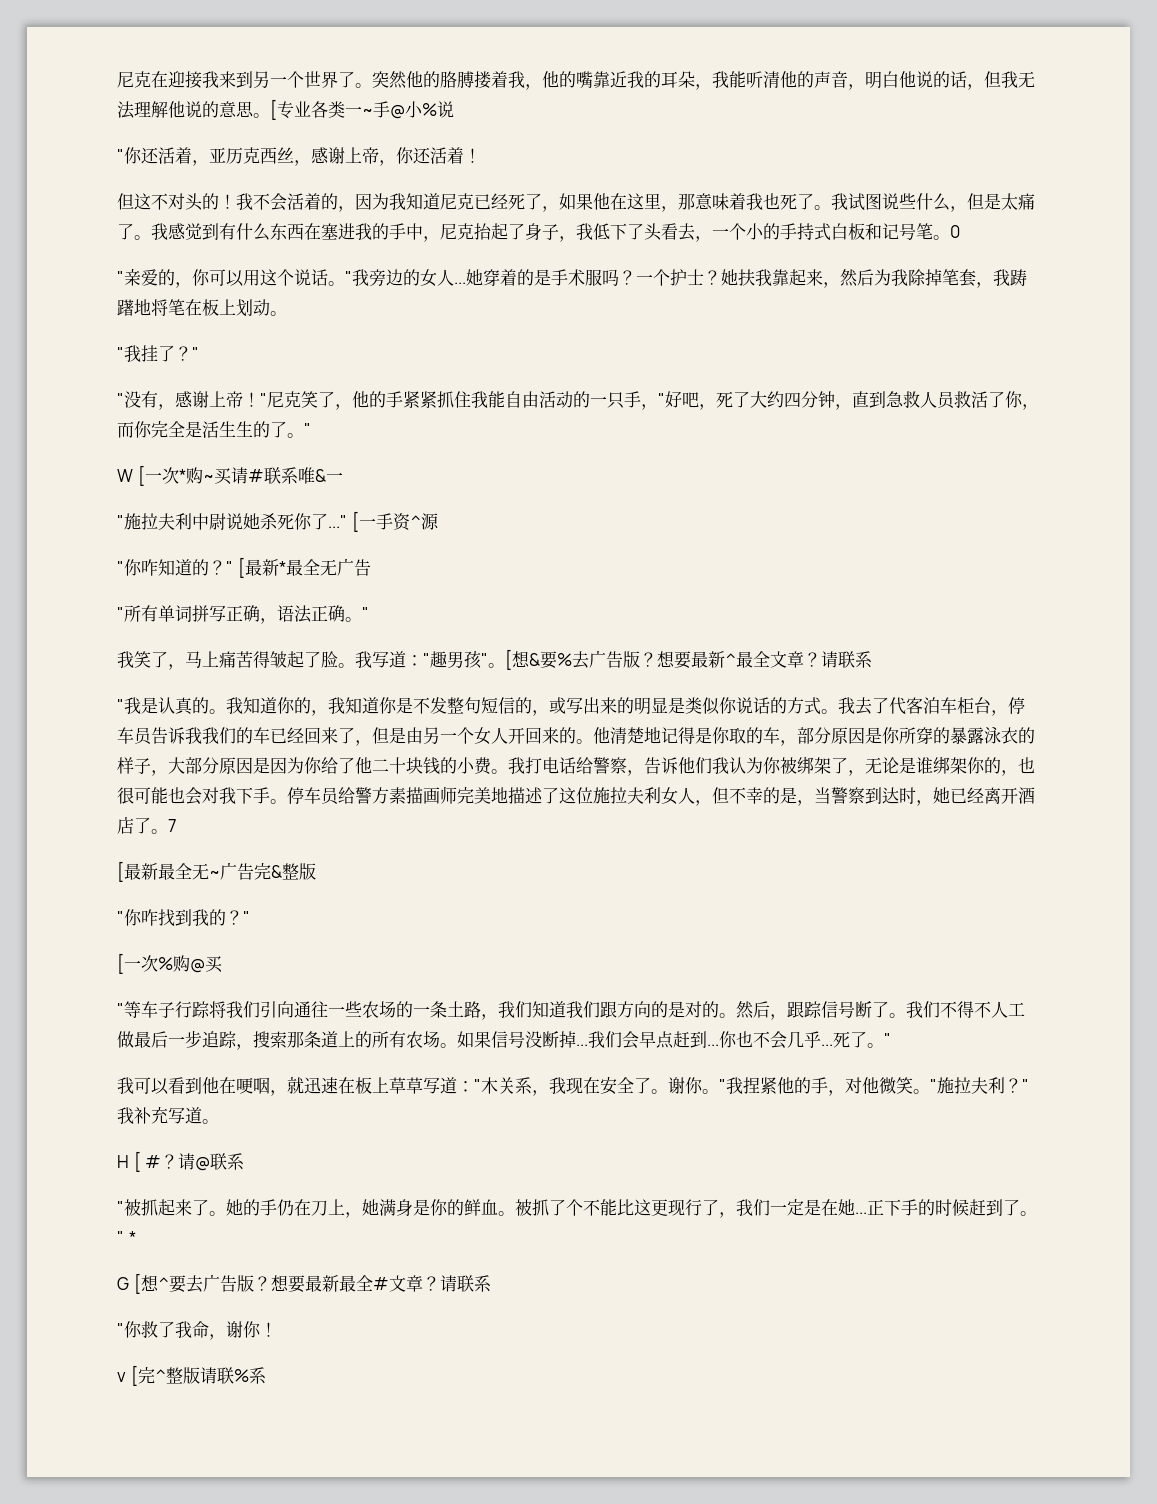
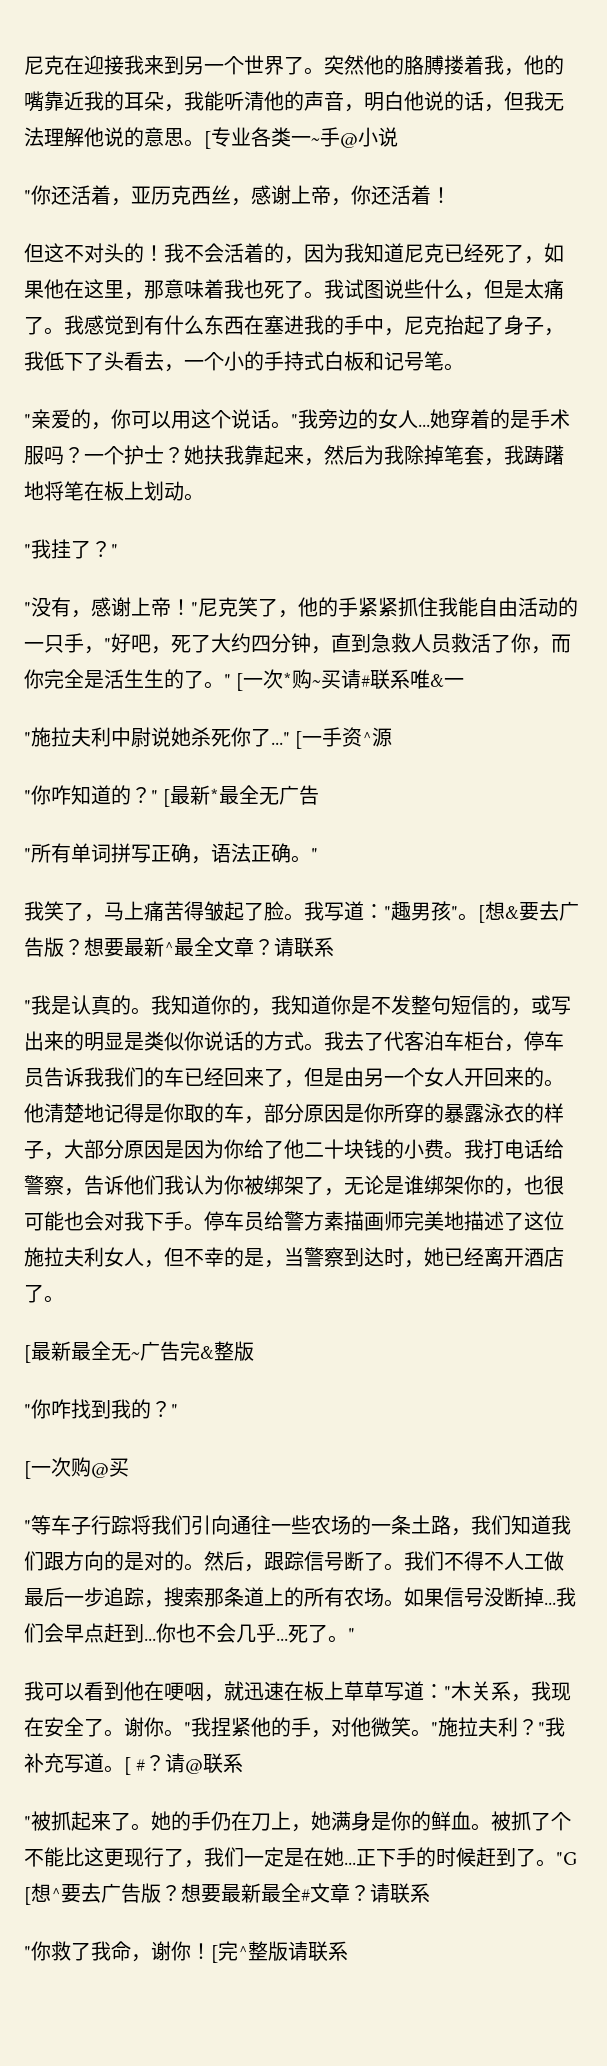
- [专业各类一~手@小%说
+ [专业各类一~手@小说
- 0
- "尼克笑了，他的手紧紧抓住我能自由活动的一只手，"好吧，死了大约四分钟，直到急救人员救活了你，而你完全是活生生的了。"
- W [一次*购~买请#联系唯&一
+ "尼克笑了，他的手紧紧抓住我能自由活动的一只手，"好吧，死了大约四分钟，直到急救人员救活了你，而你完全是活生生的了。" [一次*购~买请#联系唯&一
- [想&要%去广告版？
+ [想&要去广告版？
- 7
- [一次%购@买
+ [一次购@买
- "我补充写道。
- H [ #？
+ "我补充写道。[ #？
- " *
- G [想^要去广告版？
+ "G [想^要去广告版？
- "你救了我命，谢你！
- v [完^整版请联%系
+ "你救了我命，谢你！[完^整版请联系

